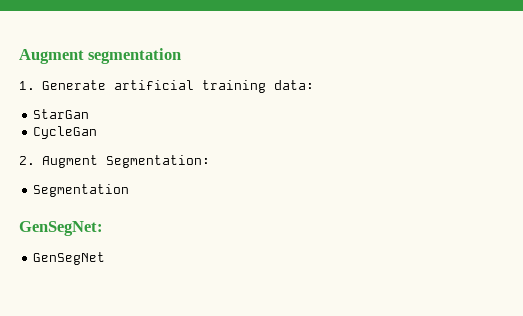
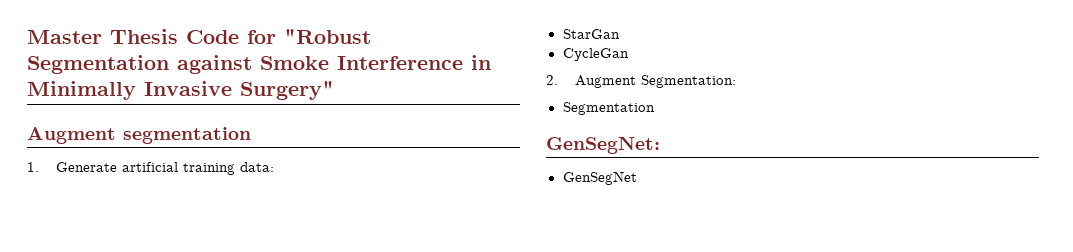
+ Master Thesis Code for "Robust Segmentation against Smoke Interference in Minimally Invasive Surgery"

